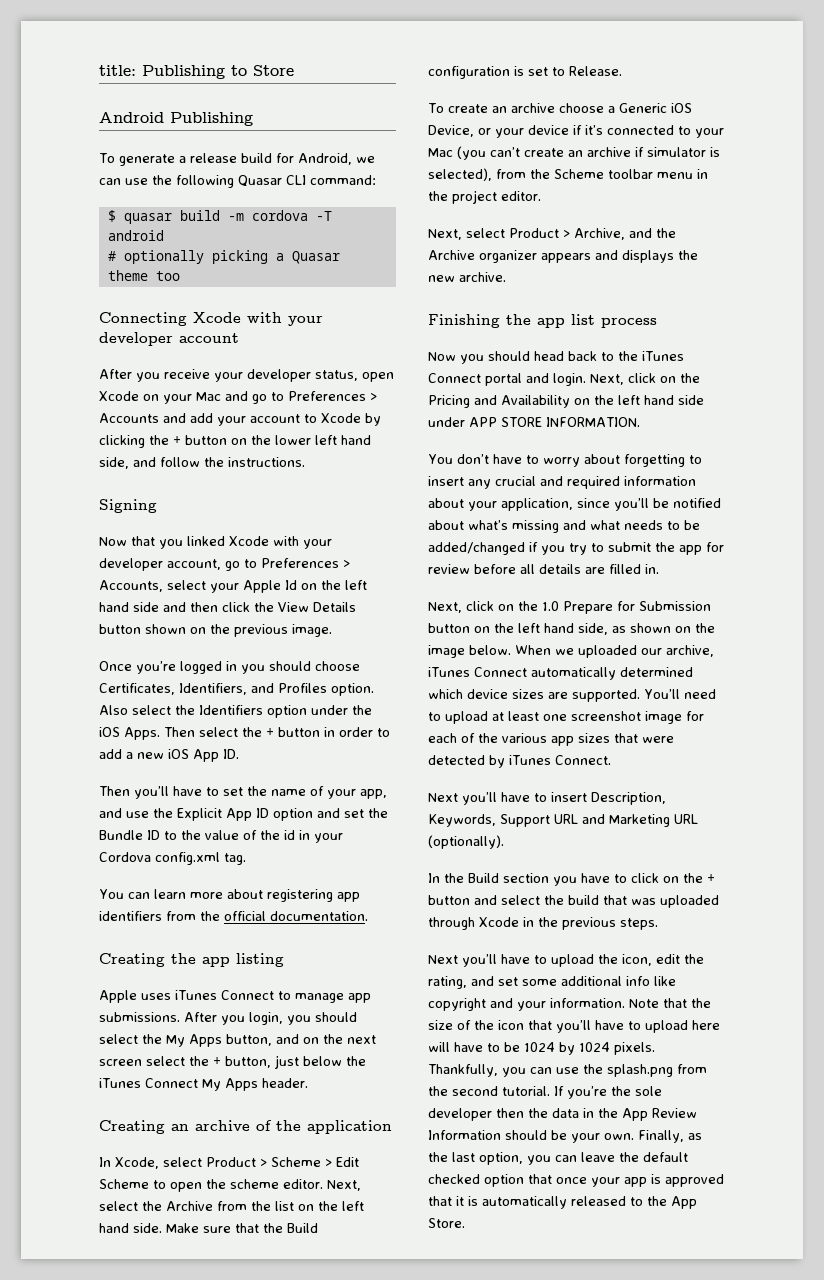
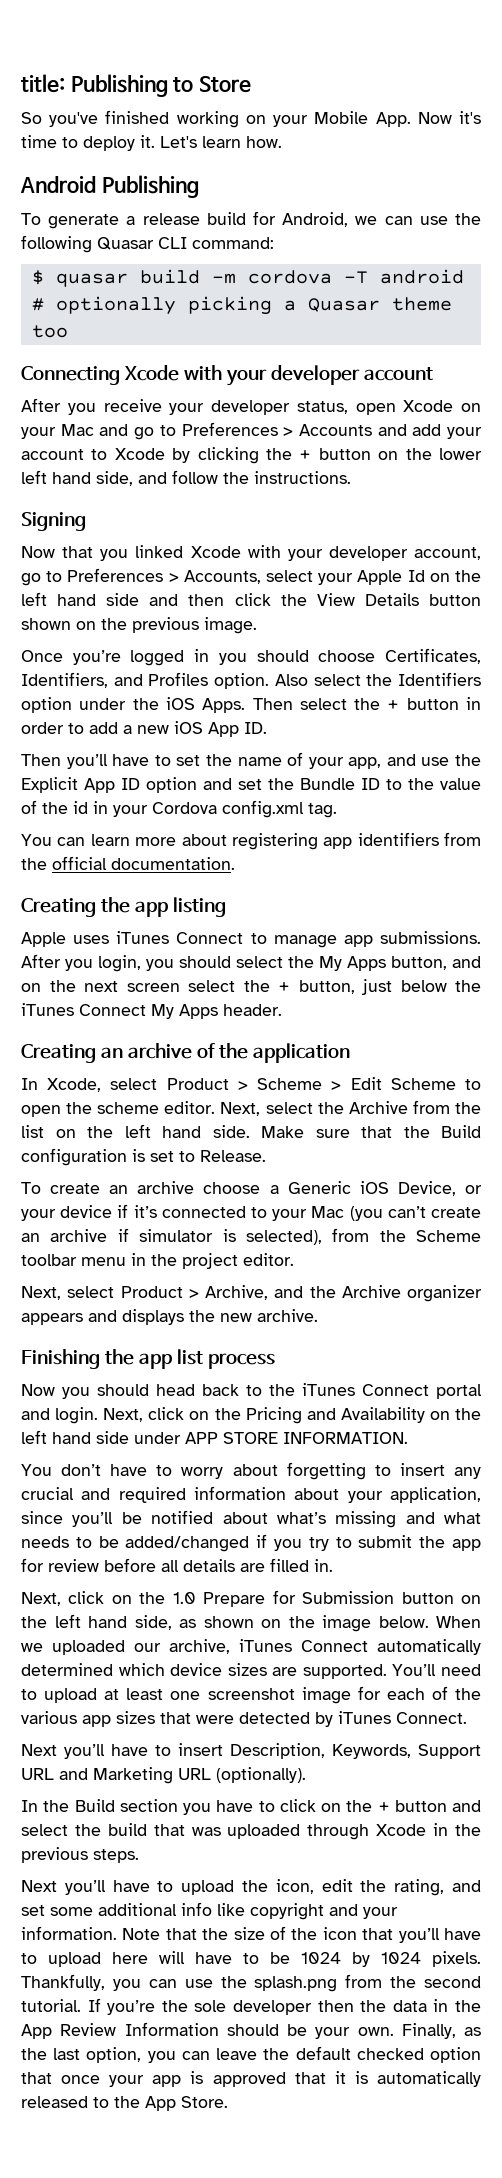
+ So you've finished working on your Mobile App. Now it's time to deploy it. Let's learn how.

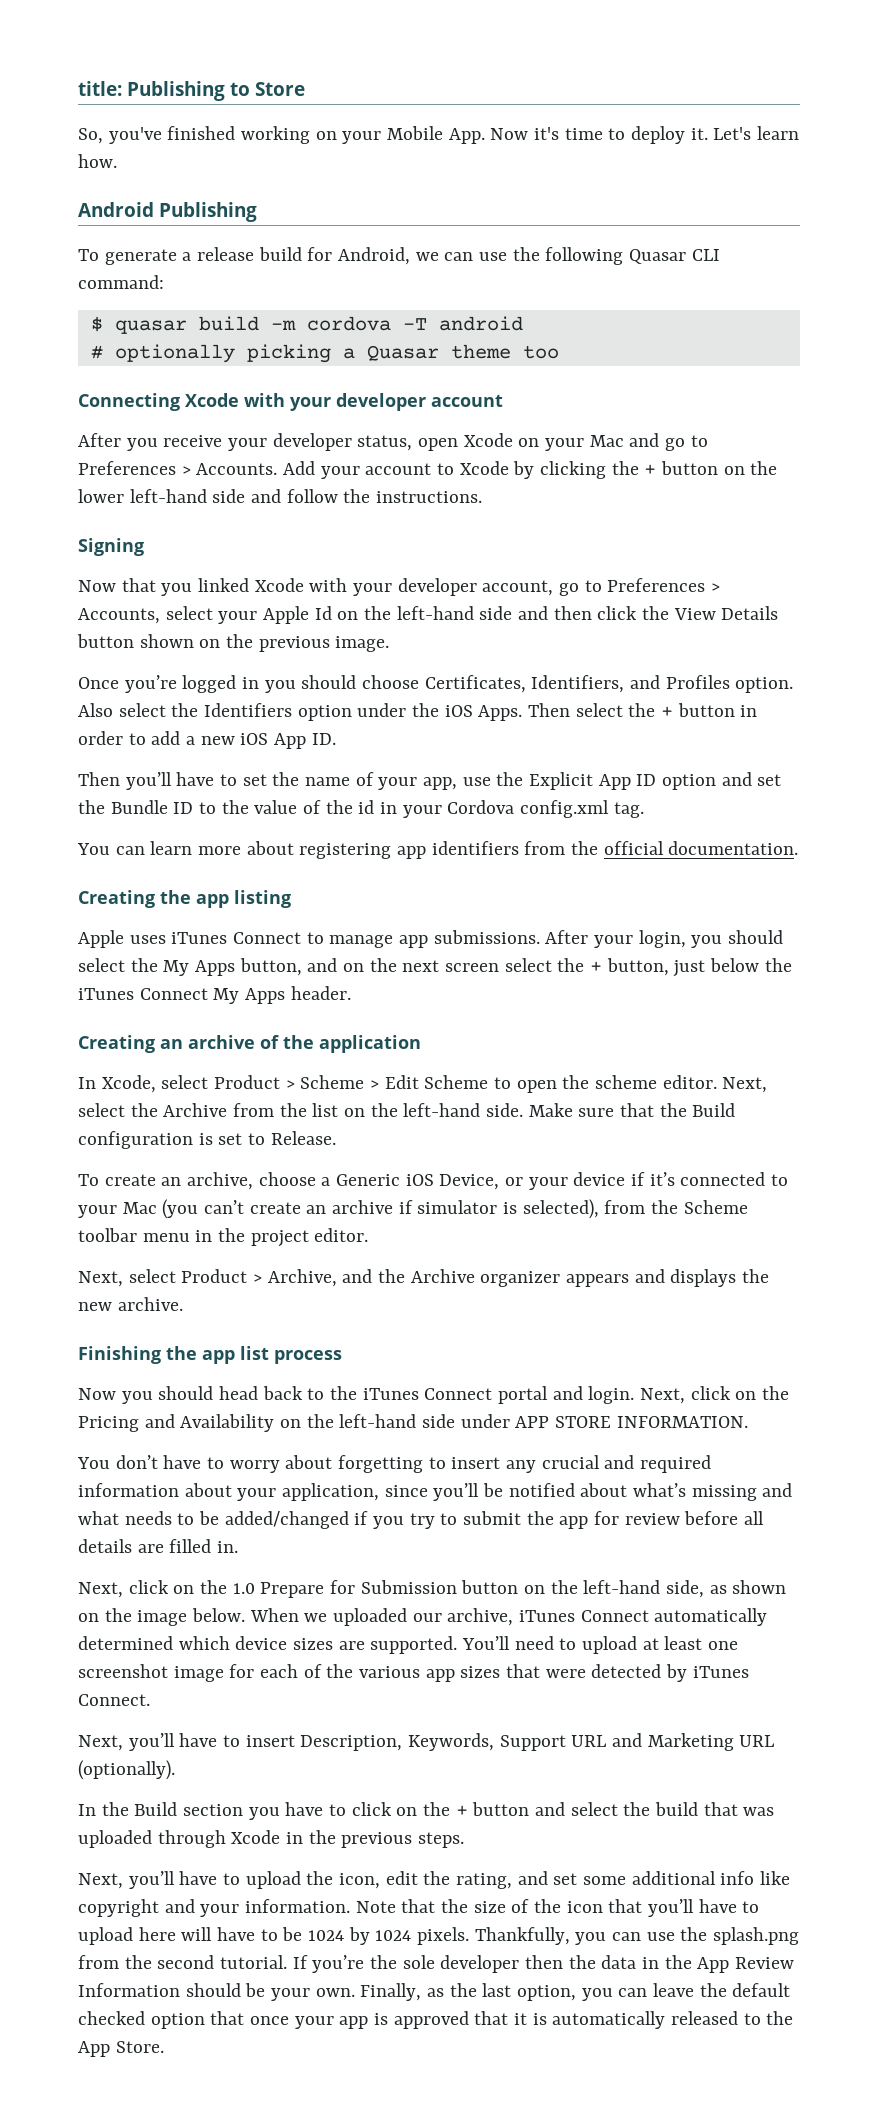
- So you've finished working on your Mobile App. Now it's time to deploy it.
+ So, you've finished working on your Mobile App. Now it's time to deploy it.
- After you receive your developer status, open Xcode on your Mac and go to Preferences > Accounts and add your account to Xcode by clicking the + button on the lower left hand side, and follow the instructions.
+ After you receive your developer status, open Xcode on your Mac and go to Preferences > Accounts. Add your account to Xcode by clicking the + button on the lower left-hand side and follow the instructions.
- Now that you linked Xcode with your developer account, go to Preferences > Accounts, select your Apple Id on the left hand side and then click the View Details button shown on the previous image.
+ Now that you linked Xcode with your developer account, go to Preferences > Accounts, select your Apple Id on the left-hand side and then click the View Details button shown on the previous image.
- Then you’ll have to set the name of your app, and use the Explicit App ID option and set the Bundle ID to the value of the id in your Cordova config.xml tag.
+ Then you’ll have to set the name of your app, use the Explicit App ID option and set the Bundle ID to the value of the id in your Cordova config.xml tag.
- After you login, you should select the My Apps button, and on the next screen select the + button, just below the iTunes Connect My Apps header.
+ After your login, you should select the My Apps button, and on the next screen select the + button, just below the iTunes Connect My Apps header.
- Next, select the Archive from the list on the left hand side.
+ Next, select the Archive from the list on the left-hand side.
- To create an archive choose a Generic iOS Device, or your device if it’s connected to your Mac (you can’t create an archive if simulator is selected), from the Scheme toolbar menu in the project editor.
+ To create an archive, choose a Generic iOS Device, or your device if it’s connected to your Mac (you can’t create an archive if simulator is selected), from the Scheme toolbar menu in the project editor.
- Next, click on the Pricing and Availability on the left hand side under APP STORE INFORMATION.
+ Next, click on the Pricing and Availability on the left-hand side under APP STORE INFORMATION.
- Next, click on the 1.0 Prepare for Submission button on the left hand side, as shown on the image below.
+ Next, click on the 1.0 Prepare for Submission button on the left-hand side, as shown on the image below.
- Next you’ll have to insert Description, Keywords, Support URL and Marketing URL (optionally).
+ Next, you’ll have to insert Description, Keywords, Support URL and Marketing URL (optionally).
- Next you’ll have to upload the icon, edit the rating, and set some additional info like copyright and your information.
+ Next, you’ll have to upload the icon, edit the rating, and set some additional info like copyright and your information.

